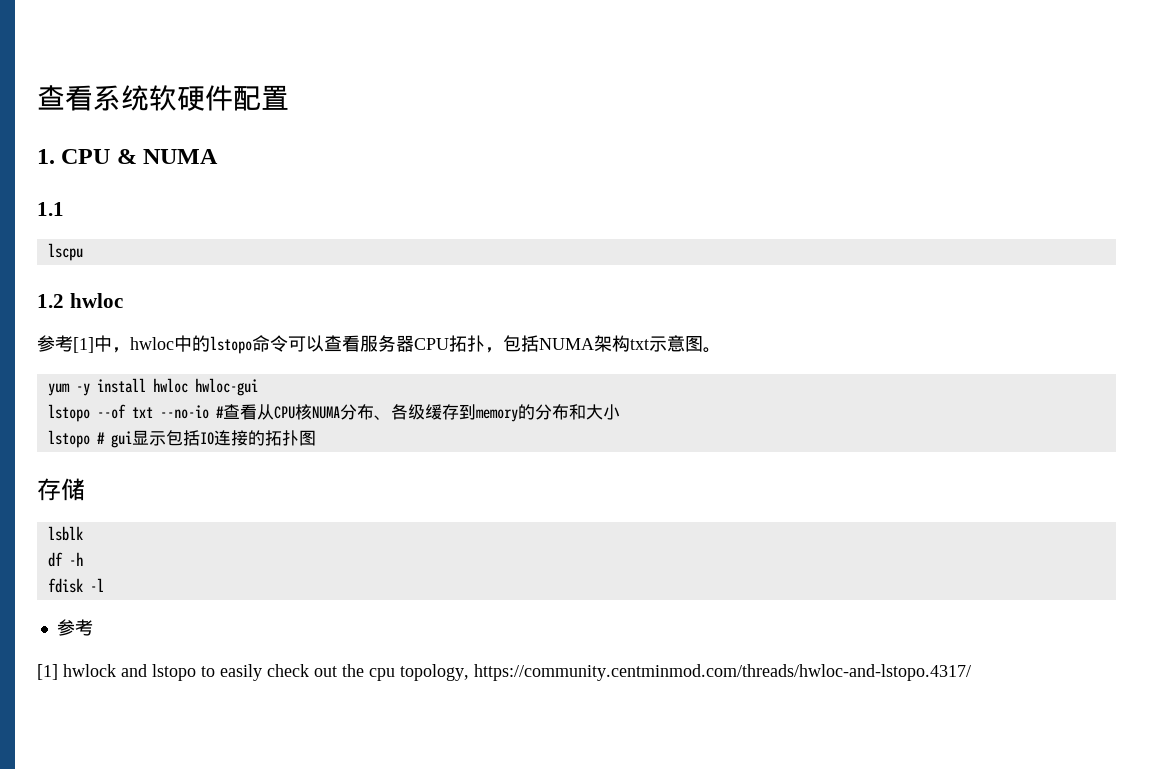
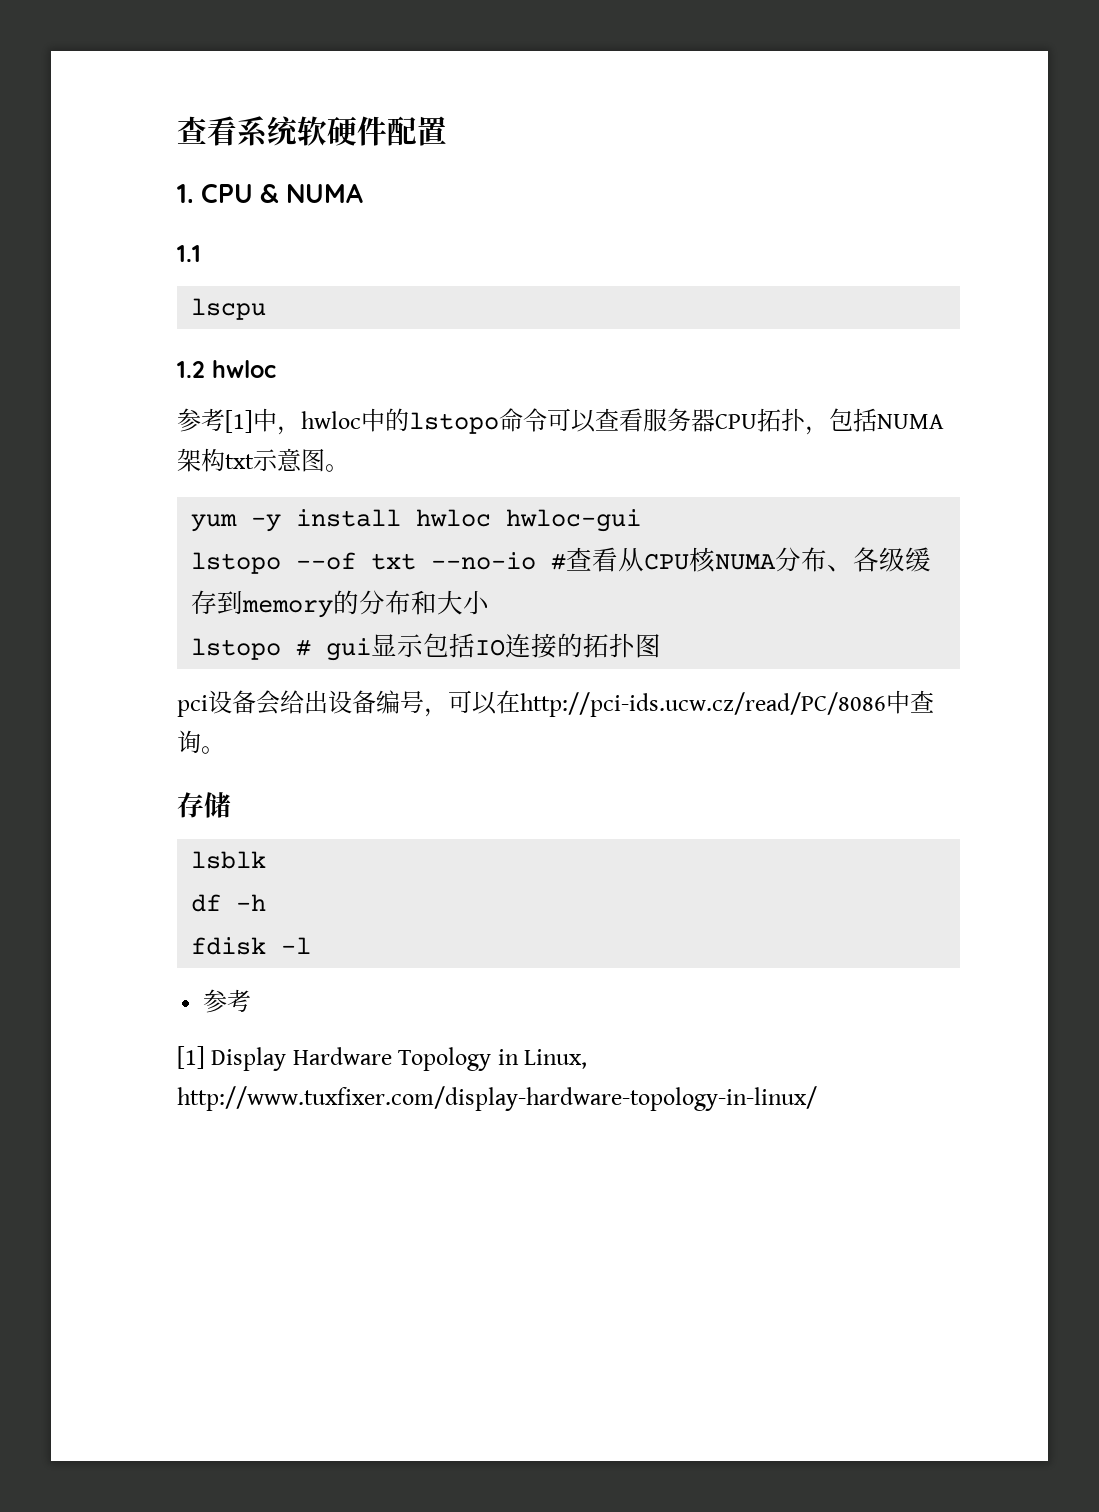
+ pci设备会给出设备编号，可以在http://pci-ids.ucw.cz/read/PC/8086中查询。
- [1] hwlock and lstopo to easily check out the cpu topology, https://community.centminmod.com/threads/hwloc-and-lstopo.4317/
+ [1] Display Hardware Topology in Linux, http://www.tuxfixer.com/display-hardware-topology-in-linux/

